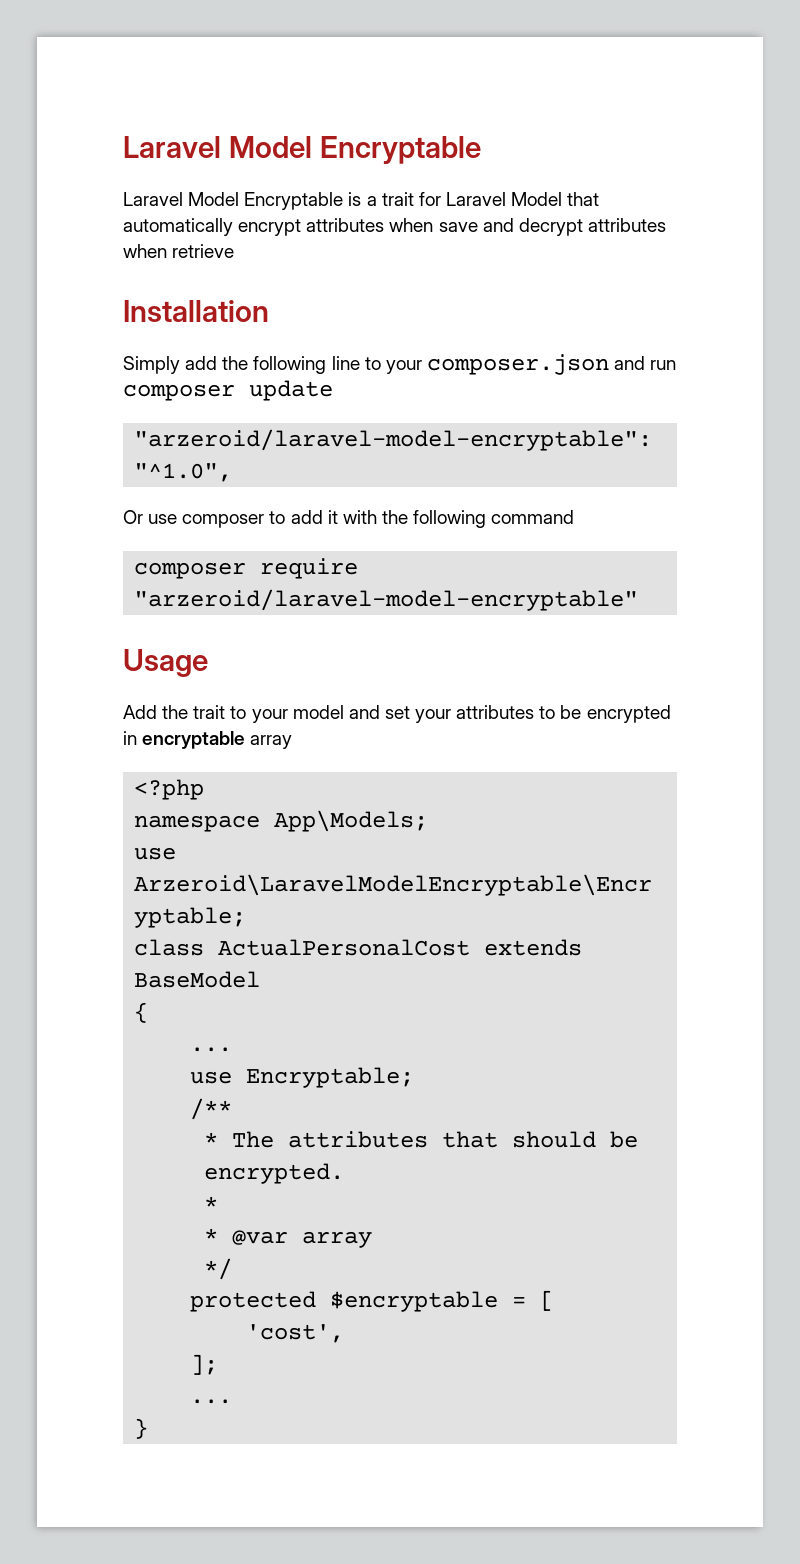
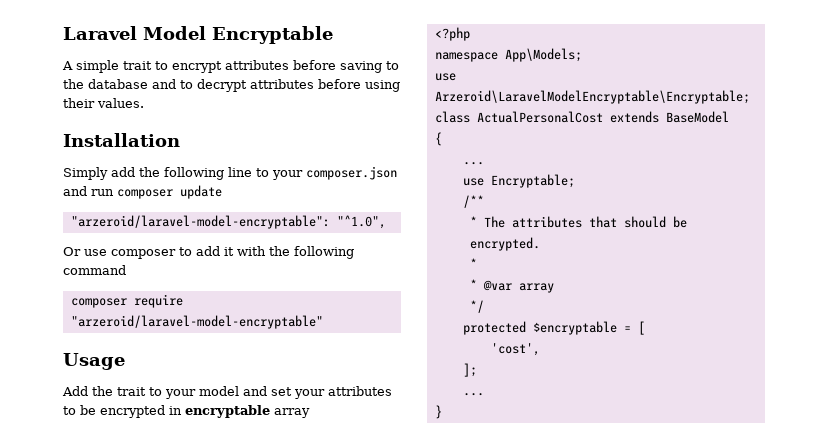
- Laravel Model Encryptable is a trait for Laravel Model that automatically encrypt attributes when save and decrypt attributes when retrieve
+ A simple trait to encrypt attributes before saving to the database and to decrypt attributes before using their values.

